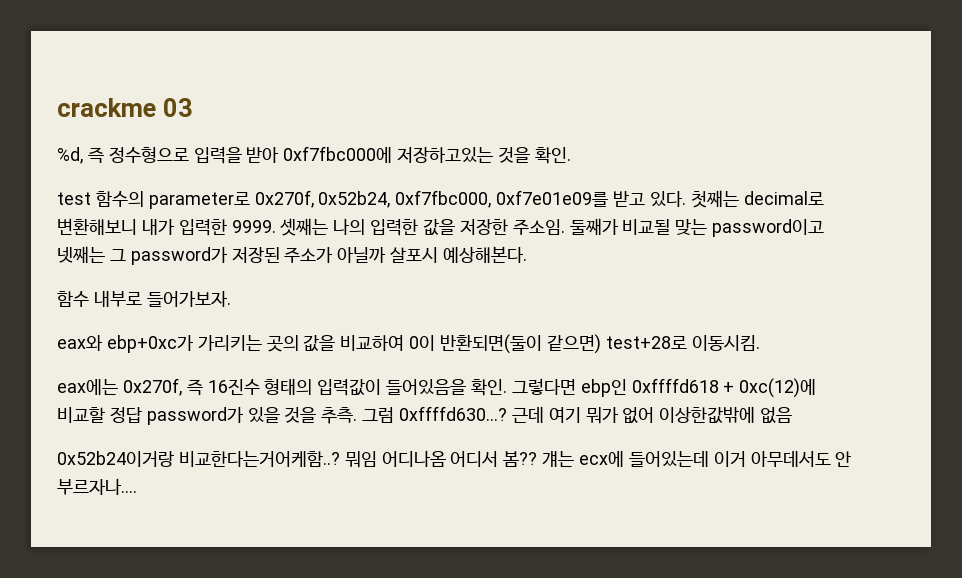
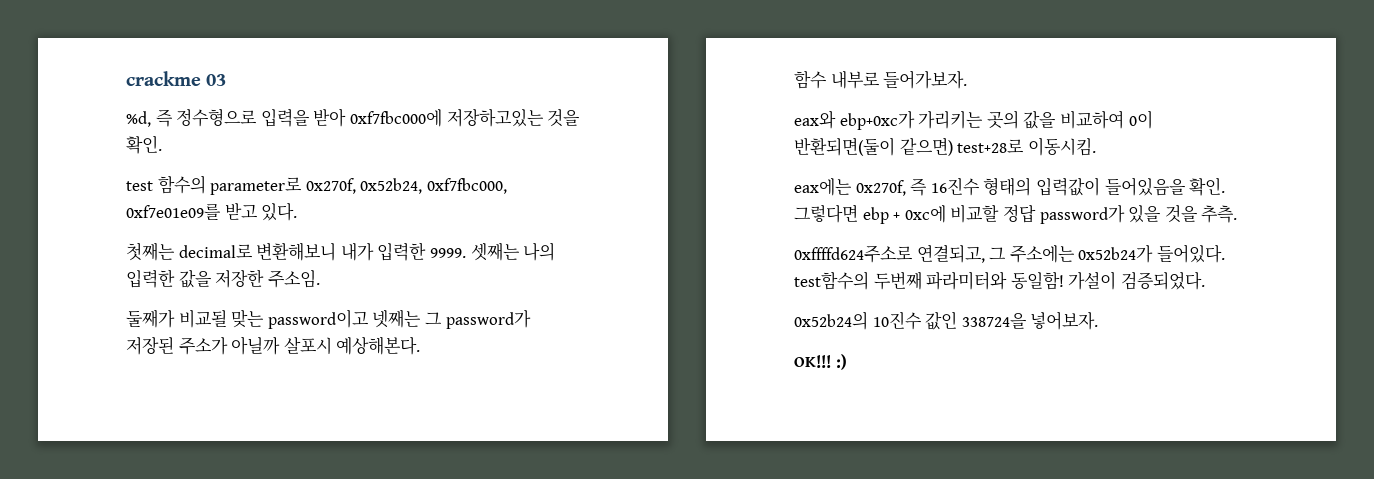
- test 함수의 parameter로 0x270f, 0x52b24, 0xf7fbc000, 0xf7e01e09를 받고 있다. 첫째는 decimal로 변환해보니 내가 입력한 9999.
+ test 함수의 parameter로 0x270f, 0x52b24, 0xf7fbc000, 0xf7e01e09를 받고 있다.
+ 첫째는 decimal로 변환해보니 내가 입력한 9999.
- 셋째는 나의 입력한 값을 저장한 주소임. 둘째가 비교될 맞는 password이고 넷째는 그 password가 저장된 주소가 아닐까 살포시 예상해본다.
+ 셋째는 나의 입력한 값을 저장한 주소임.
+ 둘째가 비교될 맞는 password이고 넷째는 그 password가 저장된 주소가 아닐까 살포시 예상해본다.
- 그렇다면 ebp인 0xffffd618 + 0xc(12)에 비교할 정답 password가 있을 것을 추측. 그럼 0xffffd630...? 근데 여기 뭐가 없어 이상한값밖에 없음
- 0x52b24이거랑 비교한다는거어케함..? 뭐임 어디나옴 어디서 봄?? 걔는 ecx에 들어있는데 이거 아무데서도 안 부르자나....
+ 그렇다면 ebp + 0xc에 비교할 정답 password가 있을 것을 추측.
+ 0xffffd624주소로 연결되고, 그 주소에는 0x52b24가 들어있다. test함수의 두번째 파라미터와 동일함! 가설이 검증되었다.
+ 0x52b24의 10진수 값인 338724을 넣어보자.
+ OK!!! :)

